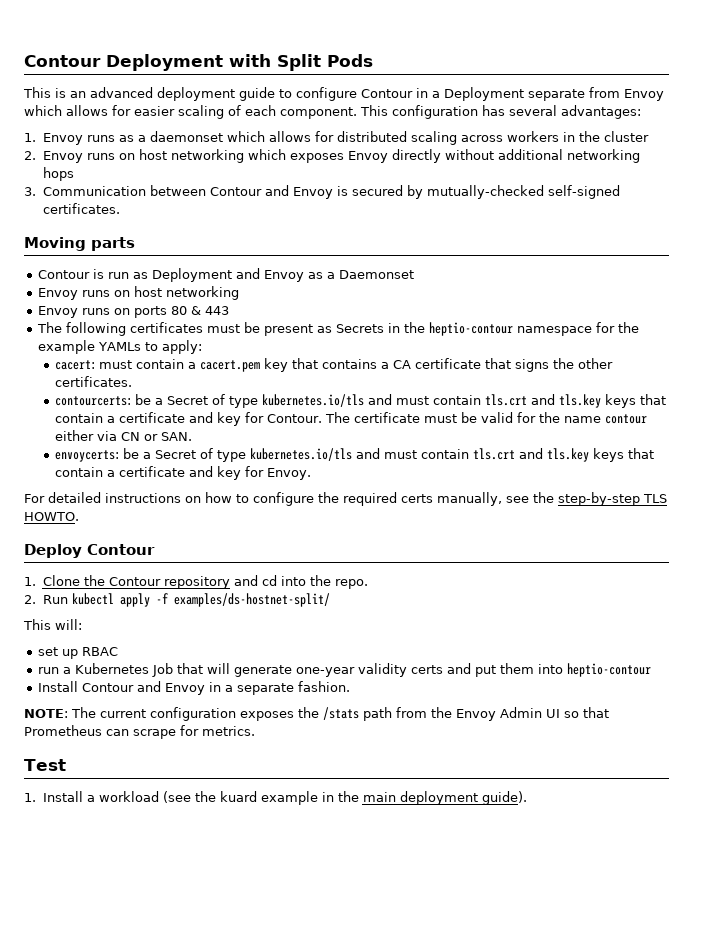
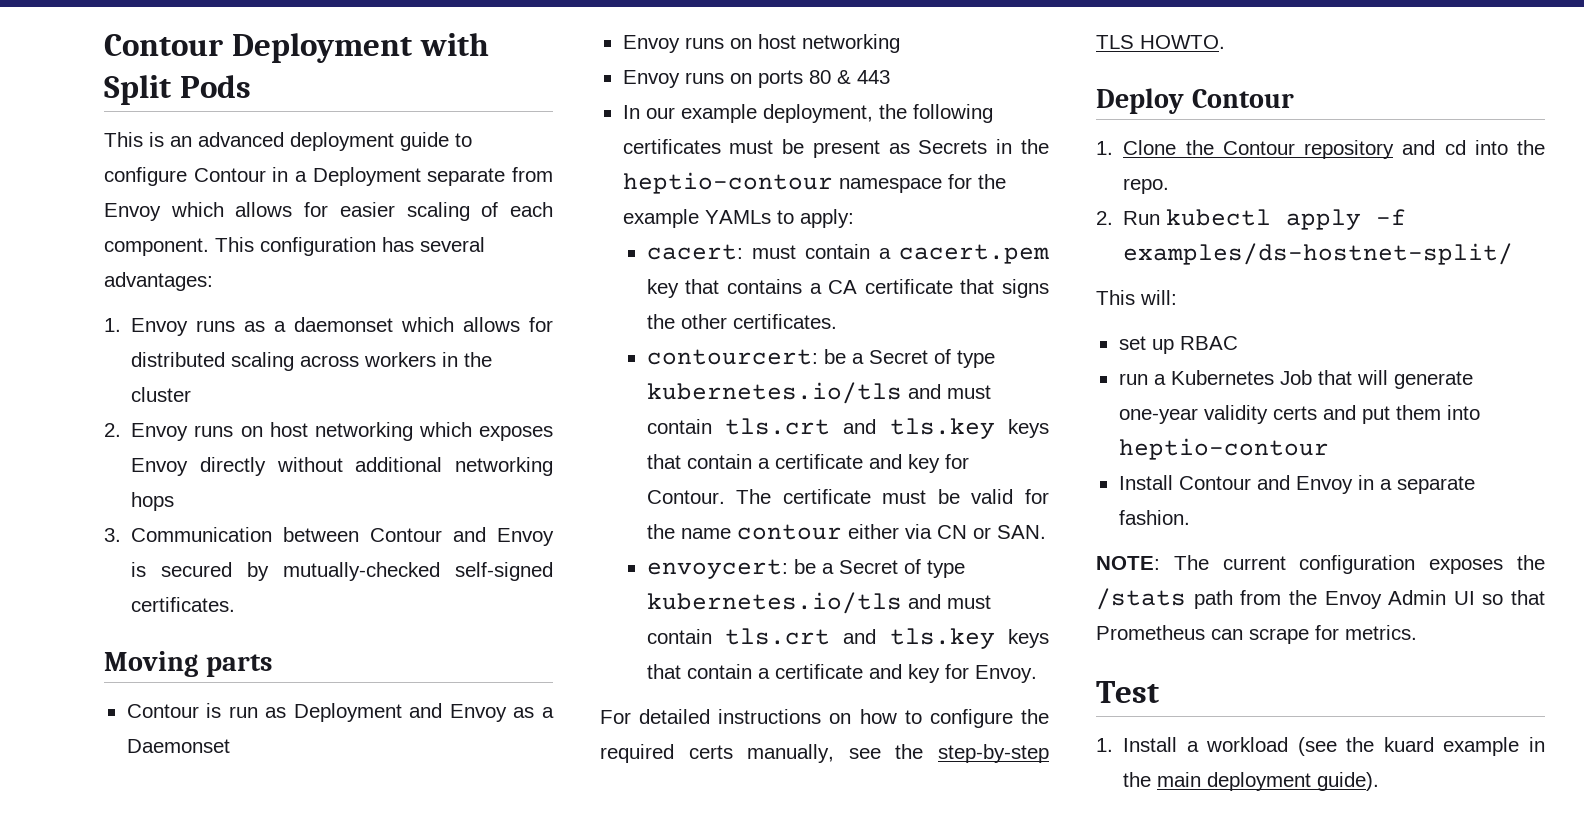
- The following certificates must be present as Secrets in the heptio-contour namespace for the example YAMLs to apply:
+ In our example deployment, the following certificates must be present as Secrets in the heptio-contour namespace for the example YAMLs to apply:
- contourcerts: be a Secret of type kubernetes.io/tls and must contain tls.crt and tls.key keys that contain a certificate and key for Contour.
+ contourcert: be a Secret of type kubernetes.io/tls and must contain tls.crt and tls.key keys that contain a certificate and key for Contour.
- envoycerts: be a Secret of type kubernetes.io/tls and must contain tls.crt and tls.key keys that contain a certificate and key for Envoy.
+ envoycert: be a Secret of type kubernetes.io/tls and must contain tls.crt and tls.key keys that contain a certificate and key for Envoy.

